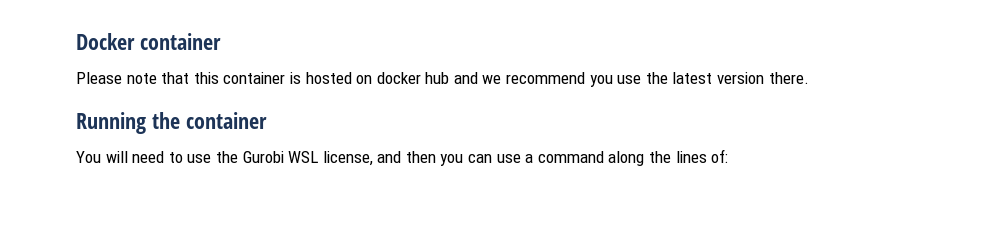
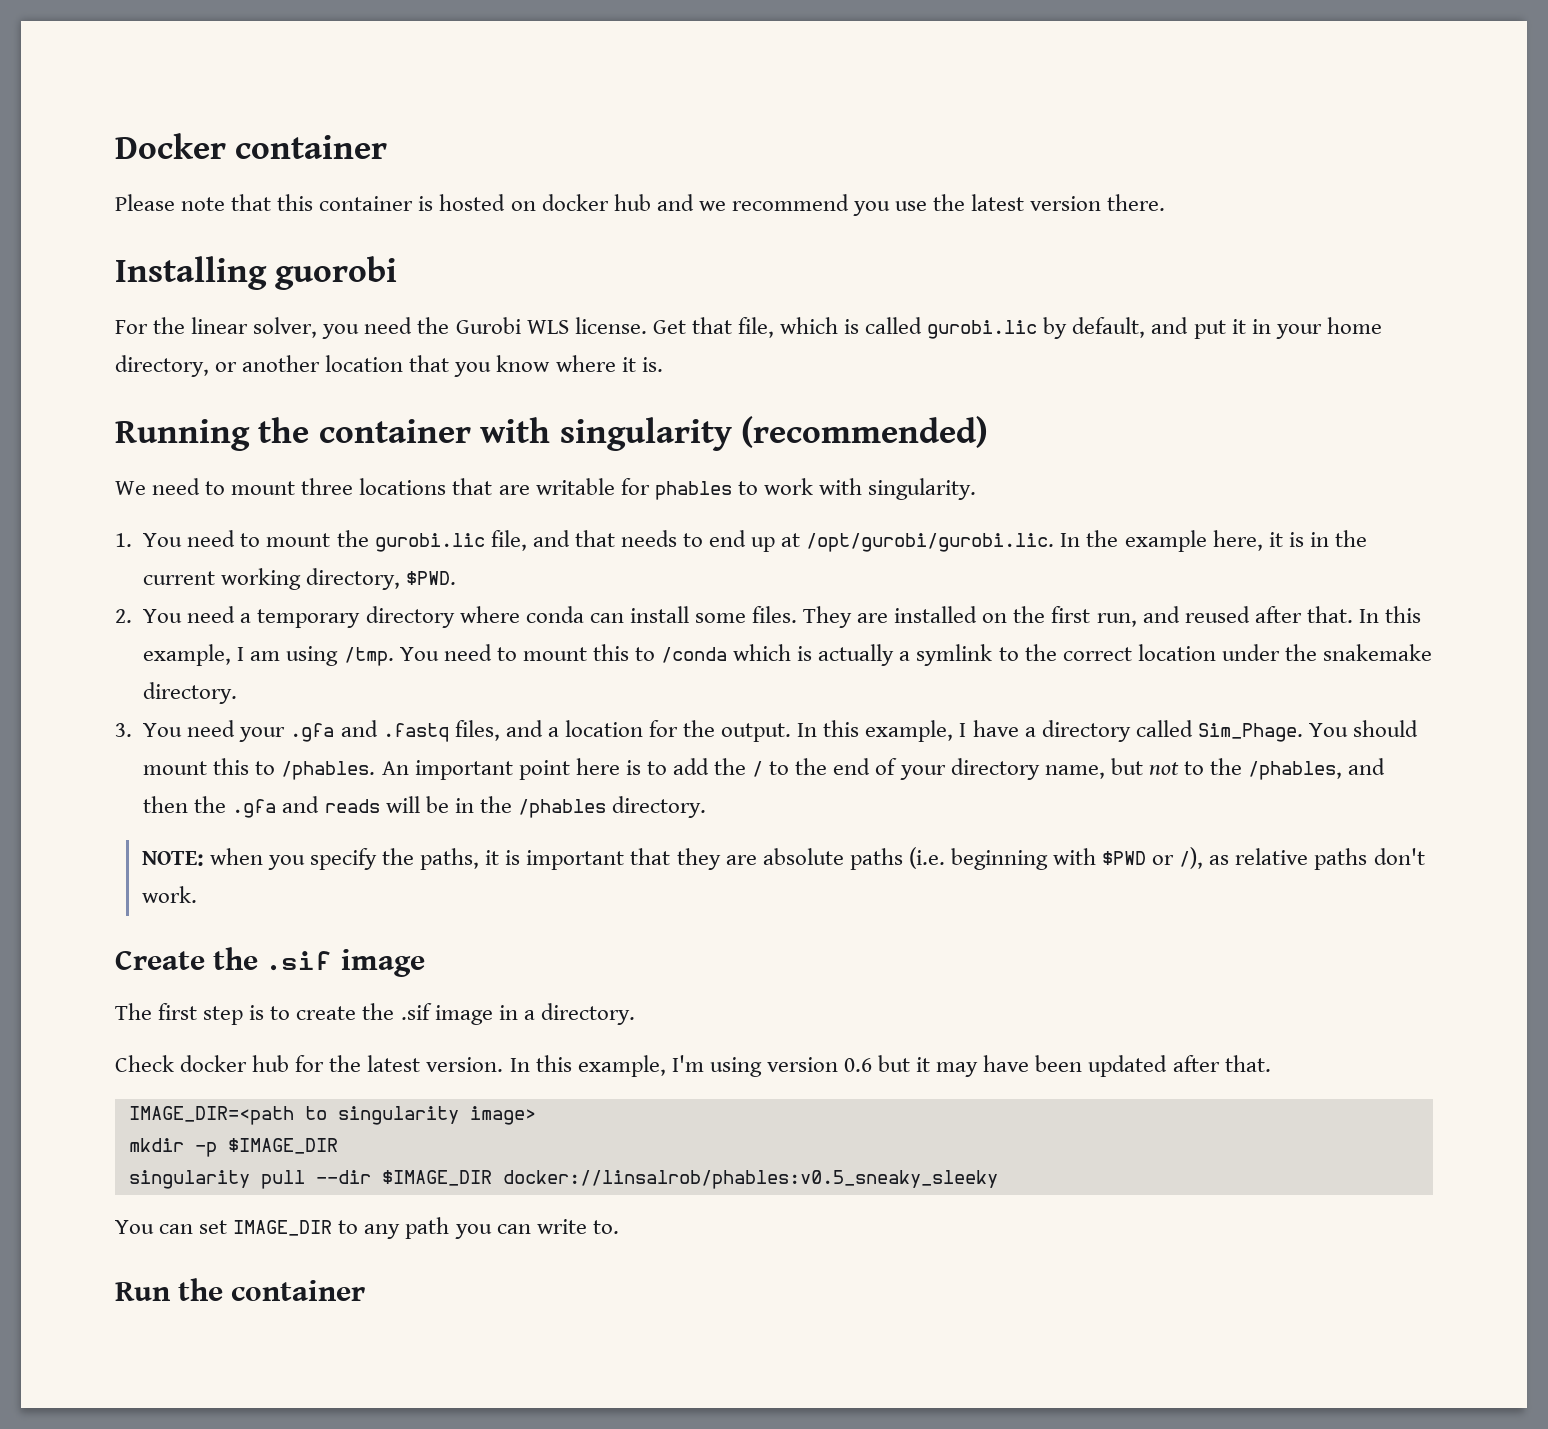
- Running the container
- You will need to use the Gurobi WSL license, and then you can use a command along the lines of:
+ Installing guorobi
+ For the linear solver, you need the Gurobi WLS license. Get that file, which is called gurobi.lic by default, and put it in your home directory, or another location that you know where it is.
+ Running the container with singularity (recommended)
+ We need to mount three locations that are writable for phables to work with singularity.
+ 1. You need to mount the gurobi.lic file, and that needs to end up at /opt/gurobi/gurobi.lic. In the example here, it is in the current working directory, $PWD.
+ 2. You need a temporary directory where conda can install some files. They are installed on the first run, and reused after that. In this example, I am using /tmp. You need to mount this to /conda which is actually a symlink to the correct location under the snakemake directory.
+ 3. You need your .gfa and .fastq files, and a location for the output. In this example, I have a directory called Sim_Phage. You should mount this to /phables. An important point here is to add the / to the end of your directory name, but not to the /phables, and then the .gfa and reads will be in the /phables directory.
+ NOTE: when you specify the paths, it is important that they are absolute paths (i.e. beginning with $PWD or /), as relative paths don't work.
+ Create the .sif image
+ The first step is to create the .sif image in a directory.
+ Check docker hub for the latest version. In this example, I'm using version 0.6 but it may have been updated after that.
+ IMAGE_DIR=<path to singularity image>
+ mkdir -p $IMAGE_DIR
+ singularity pull --dir $IMAGE_DIR docker://linsalrob/phables:v0.5_sneaky_sleeky
+ You can set IMAGE_DIR to any path you can write to.
+ Run the container

